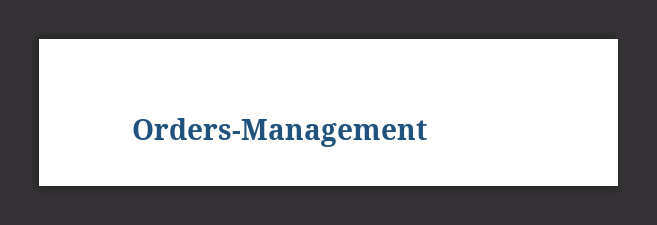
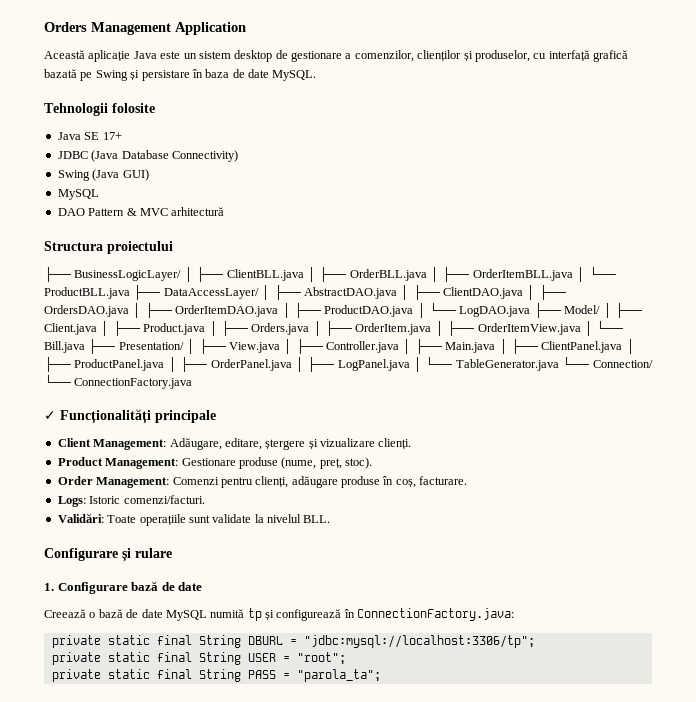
- Orders-Management
+ Orders Management Application
+ Această aplicație Java este un sistem desktop de gestionare a comenzilor, clienților și produselor, cu interfață grafică bazată pe Swing și persistare în baza de date MySQL.
+ Tehnologii folosite
+ Java SE 17+
+ JDBC (Java Database Connectivity)
+ Swing (Java GUI)
+ MySQL
+ DAO Pattern & MVC arhitectură
+ Structura proiectului
+ ├── BusinessLogicLayer/ │ ├── ClientBLL.java │ ├── OrderBLL.java │ ├── OrderItemBLL.java │ └── ProductBLL.java ├── DataAccessLayer/ │ ├── AbstractDAO.java │ ├── ClientDAO.java │ ├── OrdersDAO.java │ ├── OrderItemDAO.java │ ├── ProductDAO.java │ └── LogDAO.java ├── Model/ │ ├── Client.java │ ├── Product.java │ ├── Orders.java │ ├── OrderItem.java │ ├── OrderItemView.java │ └── Bill.java ├── Presentation/ │ ├── View.java │ ├── Controller.java │ ├── Main.java │ ├── ClientPanel.java │ ├── ProductPanel.java │ ├── OrderPanel.java │ ├── LogPanel.java │ └── TableGenerator.java └── Connection/ └── ConnectionFactory.java
+ ✓ Funcționalități principale
+ Client Management: Adăugare, editare, ștergere și vizualizare clienți.
+ Product Management: Gestionare produse (nume, preț, stoc).
+ Order Management: Comenzi pentru clienți, adăugare produse în coș, facturare.
+ Logs: Istoric comenzi/facturi.
+ Validări: Toate operațiile sunt validate la nivelul BLL.
+ Configurare și rulare
+ 1. Configurare bază de date
+ Creează o bază de date MySQL numită tp și configurează în ConnectionFactory.java:
+ private static final String DBURL = "jdbc:mysql://localhost:3306/tp";
+ private static final String USER = "root";
+ private static final String PASS = "parola_ta";

